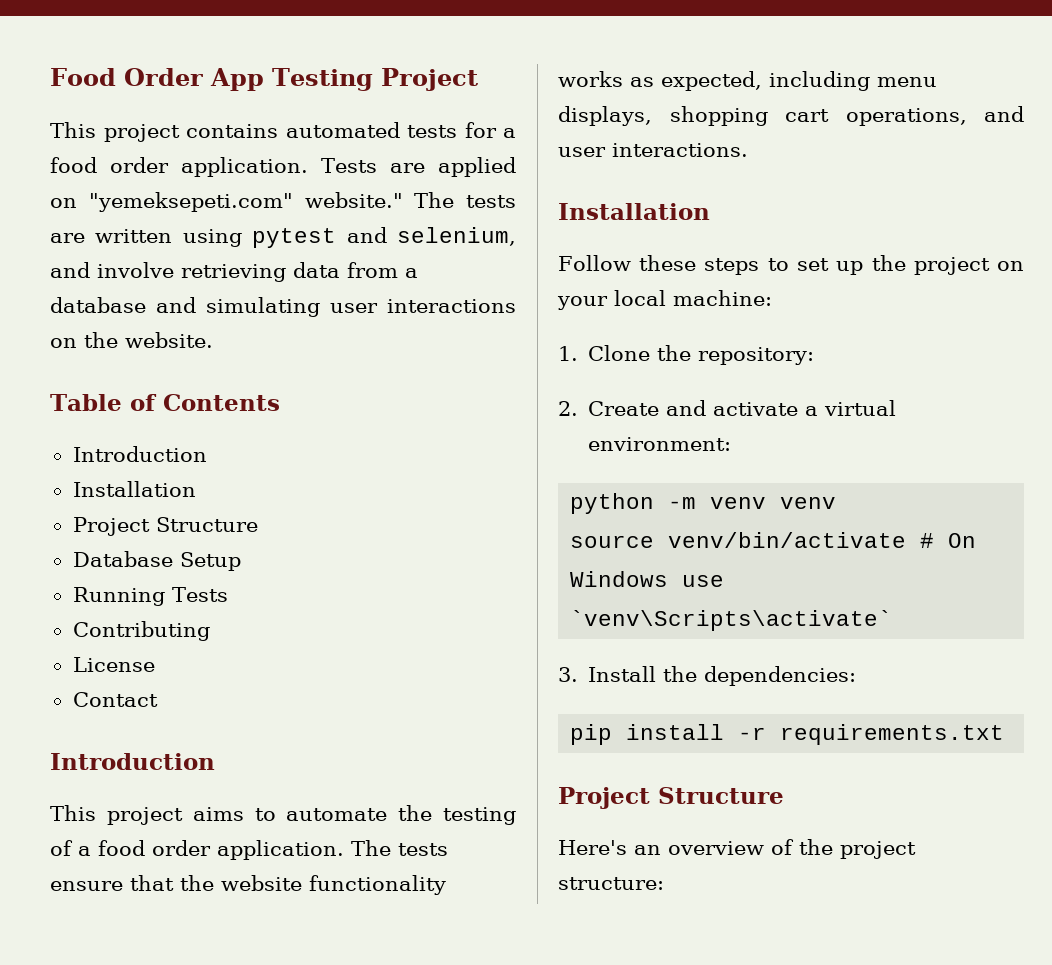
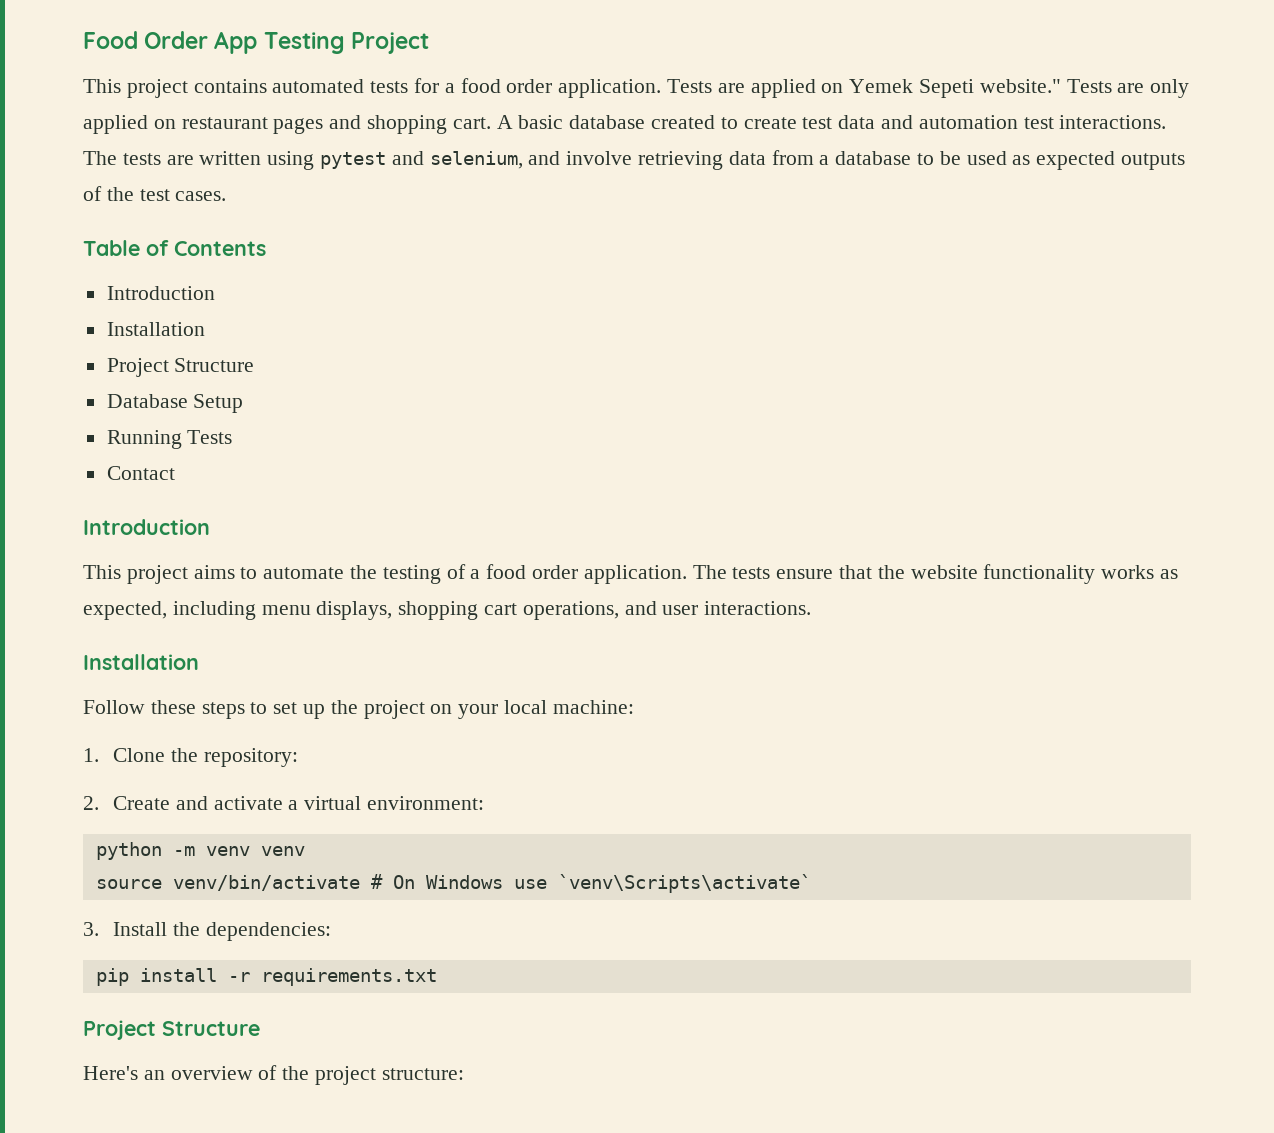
- Tests are applied on "yemeksepeti.com" website."
+ Tests are applied on Yemek Sepeti website." Tests are only applied on restaurant pages and shopping cart. A basic database created to create test data and automation test interactions.
- The tests are written using pytest and selenium, and involve retrieving data from a database and simulating user interactions on the website.
+ The tests are written using pytest and selenium, and involve retrieving data from a database to be used as expected outputs of the test cases.
- Contributing
- License

